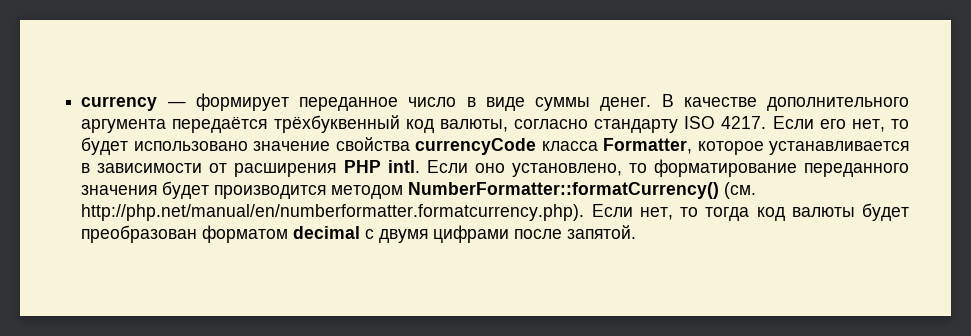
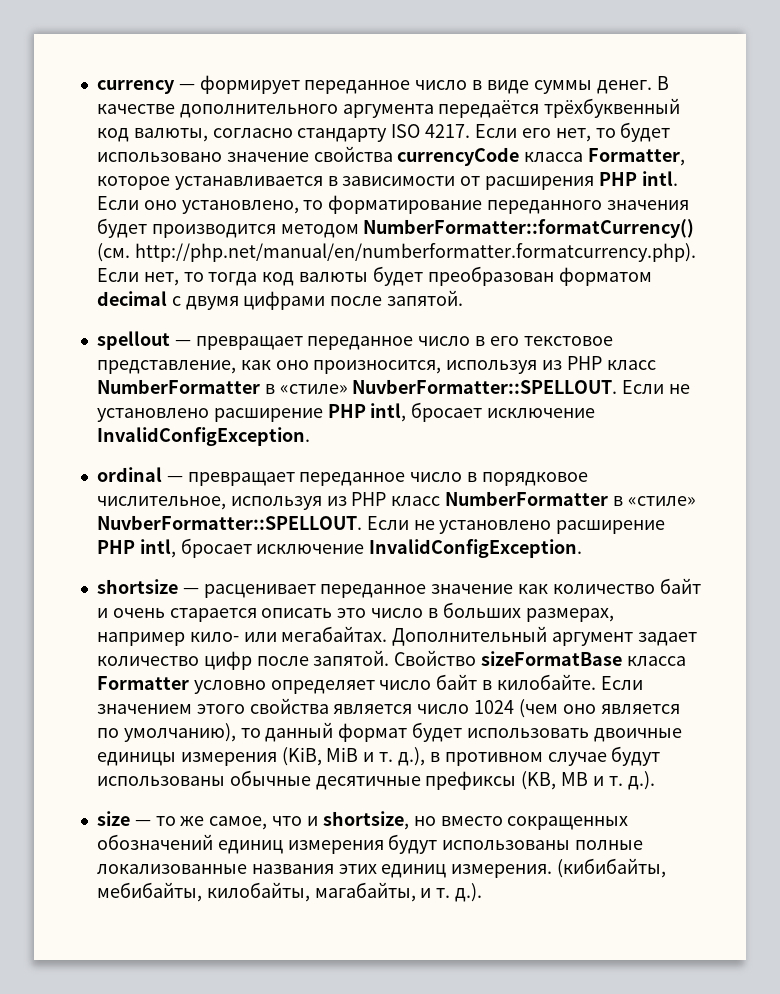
+ spellout — превращает переданное число в его текстовое представление, как оно произносится, используя из PHP класс NumberFormatter в «стиле» NuvberFormatter::SPELLOUT. Если не установлено расширение PHP intl, бросает исключение InvalidConfigException.
+ ordinal — превращает переданное число в порядковое числительное, используя из PHP класс NumberFormatter в «стиле» NuvberFormatter::SPELLOUT. Если не установлено расширение PHP intl, бросает исключение InvalidConfigException.
+ shortsize — расценивает переданное значение как количество байт и очень старается описать это число в больших размерах, например кило- или мегабайтах. Дополнительный аргумент задает количество цифр после запятой. Свойство sizeFormatBase класса Formatter условно определяет число байт в килобайте. Если значением этого свойства является число 1024 (чем оно является по умолчанию), то данный формат будет использовать двоичные единицы измерения (KiB, MiB и т. д.), в противном случае будут использованы обычные десятичные префиксы (KB, MB и т. д.).
+ size — то же самое, что и shortsize, но вместо сокращенных обозначений единиц измерения будут использованы полные локализованные названия этих единиц измерения. (кибибайты, мебибайты, килобайты, магабайты, и т. д.).

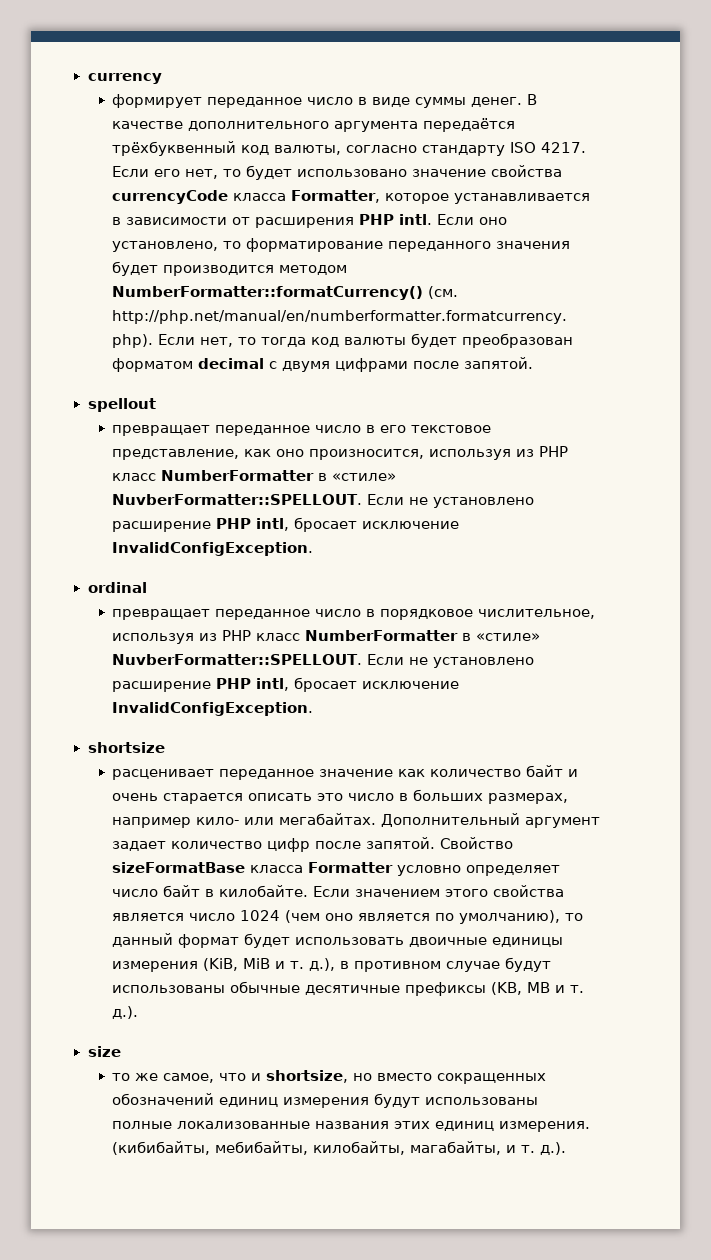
- currency — формирует переданное число в виде суммы денег.
+ currency
+ формирует переданное число в виде суммы денег.
- spellout — превращает переданное число в его текстовое представление, как оно произносится, используя из PHP класс NumberFormatter в «стиле» NuvberFormatter::SPELLOUT.
+ spellout
+ превращает переданное число в его текстовое представление, как оно произносится, используя из PHP класс NumberFormatter в «стиле» NuvberFormatter::SPELLOUT.
- ordinal — превращает переданное число в порядковое числительное, используя из PHP класс NumberFormatter в «стиле» NuvberFormatter::SPELLOUT.
+ ordinal
+ превращает переданное число в порядковое числительное, используя из PHP класс NumberFormatter в «стиле» NuvberFormatter::SPELLOUT.
- shortsize — расценивает переданное значение как количество байт и очень старается описать это число в больших размерах, например кило- или мегабайтах.
+ shortsize
+ расценивает переданное значение как количество байт и очень старается описать это число в больших размерах, например кило- или мегабайтах.
- size — то же самое, что и shortsize, но вместо сокращенных обозначений единиц измерения будут использованы полные локализованные названия этих единиц измерения.
+ size
+ то же самое, что и shortsize, но вместо сокращенных обозначений единиц измерения будут использованы полные локализованные названия этих единиц измерения.

